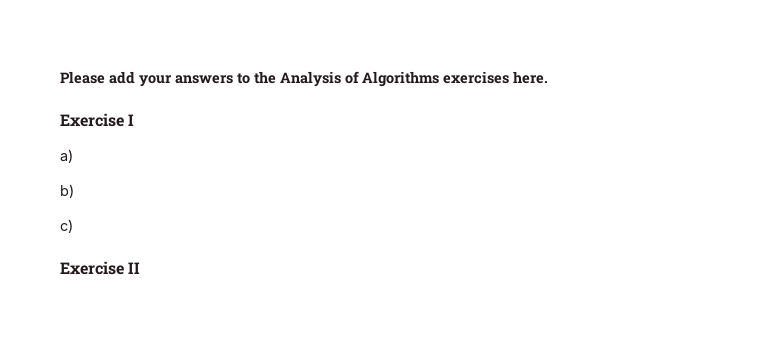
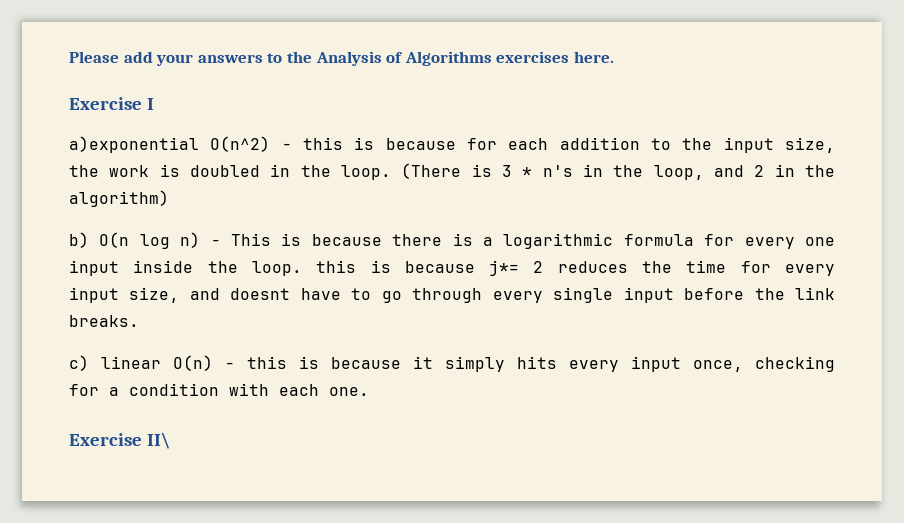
- a)
- b)
- c)
- Exercise II
+ a)exponential O(n^2) - this is because for each addition to the input size, the work is doubled in the loop. (There is 3 * n's in the loop, and 2 in the algorithm)
+ b) O(n log n) - This is because there is a logarithmic formula for every one input inside the loop. this is because j*= 2 reduces the time for every input size, and doesnt have to go through every single input before the link breaks.
+ c) linear O(n) - this is because it simply hits every input once, checking for a condition with each one.
+ Exercise II\

